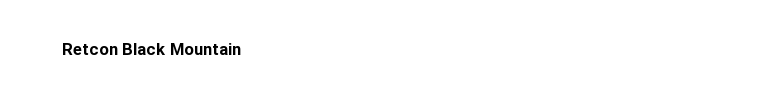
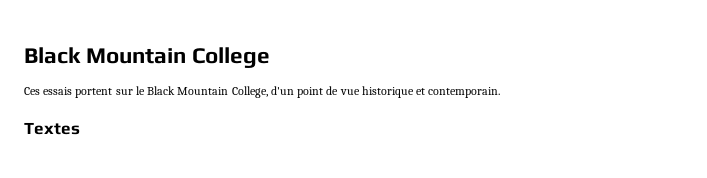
- Retcon Black Mountain
+ Black Mountain College
+ Ces essais portent sur le Black Mountain College, d'un point de vue historique et contemporain.
+ Textes

